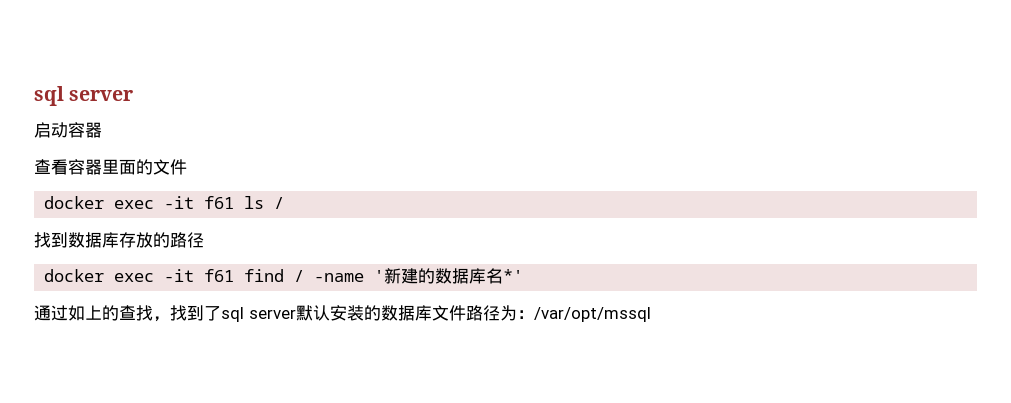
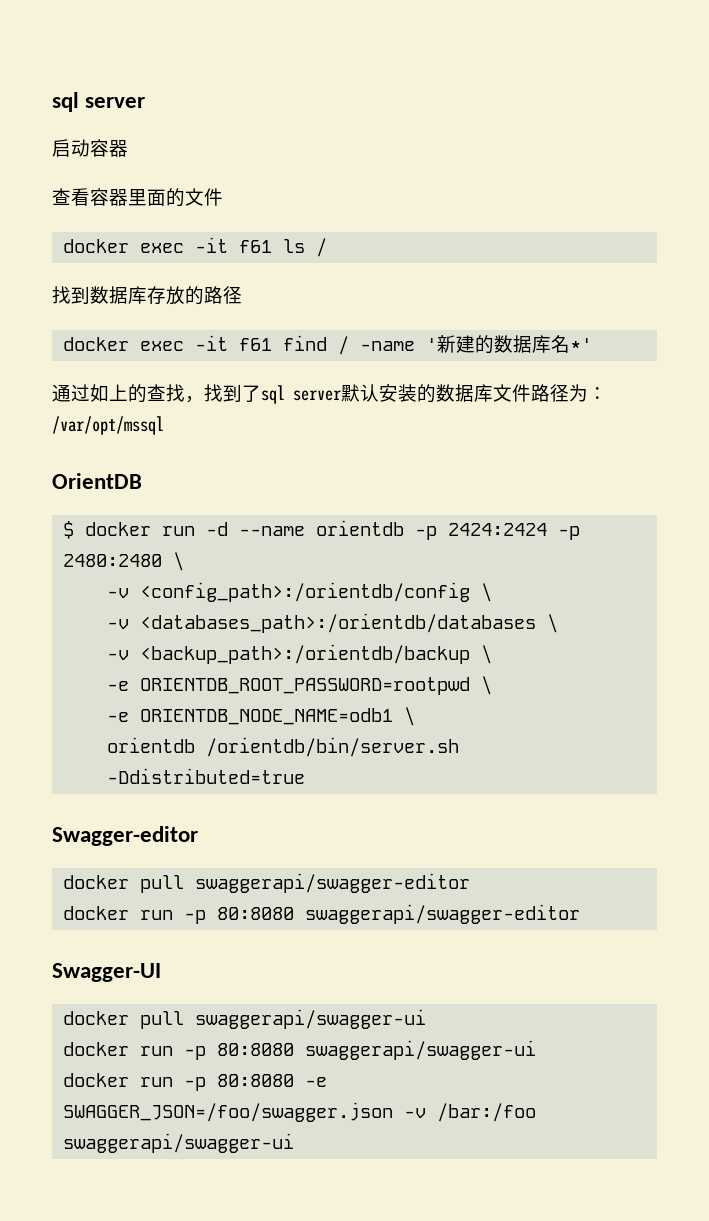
+ OrientDB
+ $ docker run -d --name orientdb -p 2424:2424 -p 2480:2480 \
+ -v <config_path>:/orientdb/config \
+ -v <databases_path>:/orientdb/databases \
+ -v <backup_path>:/orientdb/backup \
+ -e ORIENTDB_ROOT_PASSWORD=rootpwd \
+ -e ORIENTDB_NODE_NAME=odb1 \
+ orientdb /orientdb/bin/server.sh -Ddistributed=true
+ Swagger-editor
+ docker pull swaggerapi/swagger-editor
+ docker run -p 80:8080 swaggerapi/swagger-editor
+ Swagger-UI
+ docker pull swaggerapi/swagger-ui
+ docker run -p 80:8080 swaggerapi/swagger-ui
+ docker run -p 80:8080 -e SWAGGER_JSON=/foo/swagger.json -v /bar:/foo swaggerapi/swagger-ui

